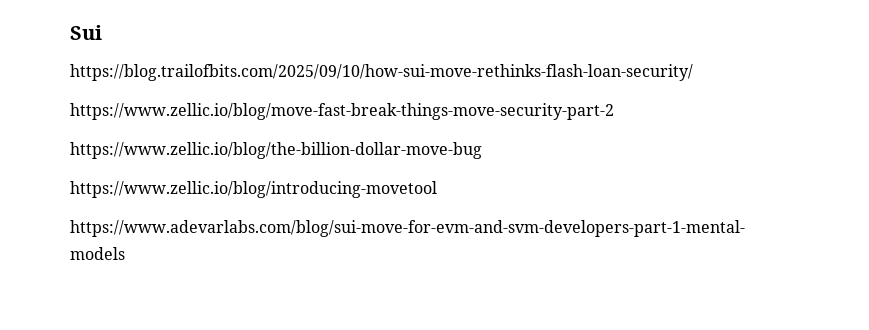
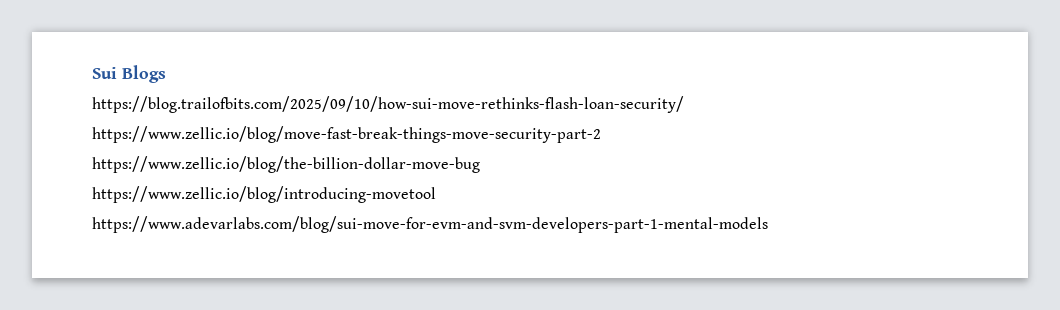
- Sui
+ Sui Blogs

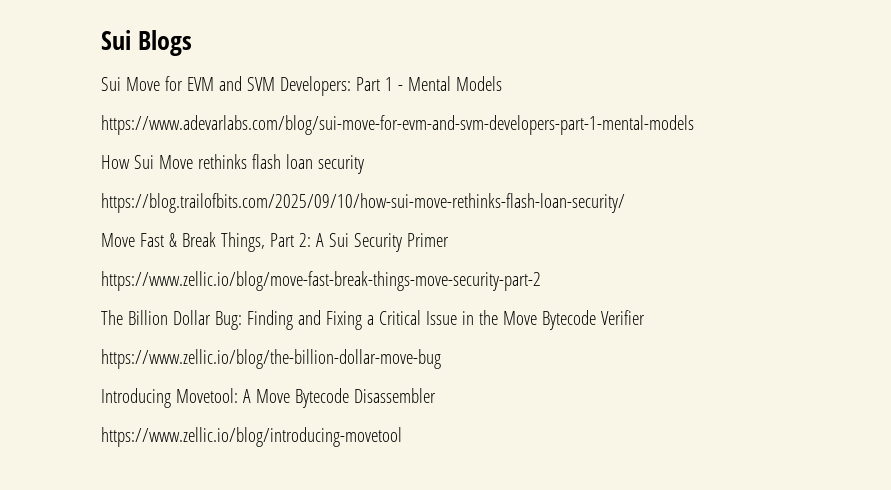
+ Sui Move for EVM and SVM Developers: Part 1 - Mental Models
+ https://www.adevarlabs.com/blog/sui-move-for-evm-and-svm-developers-part-1-mental-models
+ How Sui Move rethinks flash loan security
  https://blog.trailofbits.com/2025/09/10/how-sui-move-rethinks-flash-loan-security/
+ Move Fast & Break Things, Part 2: A Sui Security Primer
  https://www.zellic.io/blog/move-fast-break-things-move-security-part-2
+ The Billion Dollar Bug: Finding and Fixing a Critical Issue in the Move Bytecode Verifier
  https://www.zellic.io/blog/the-billion-dollar-move-bug
+ Introducing Movetool: A Move Bytecode Disassembler
- https://www.adevarlabs.com/blog/sui-move-for-evm-and-svm-developers-part-1-mental-models

